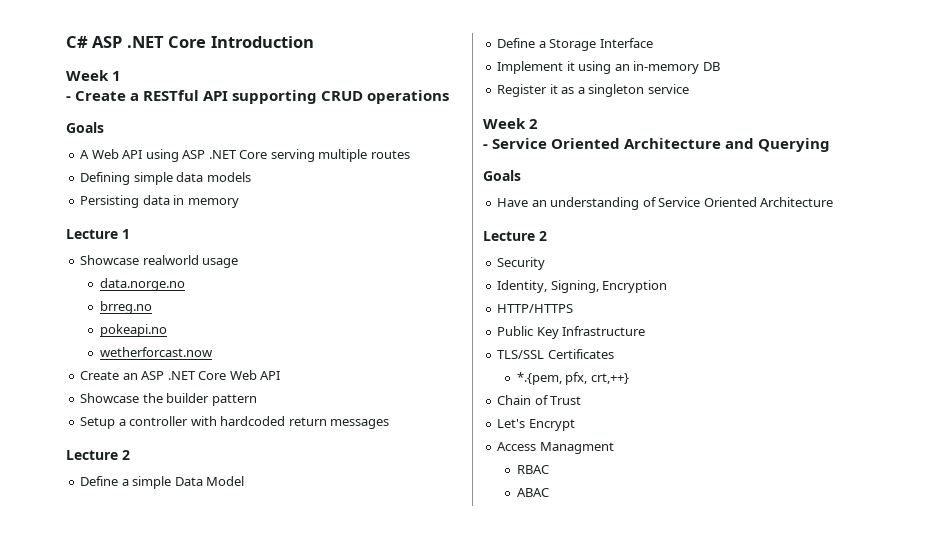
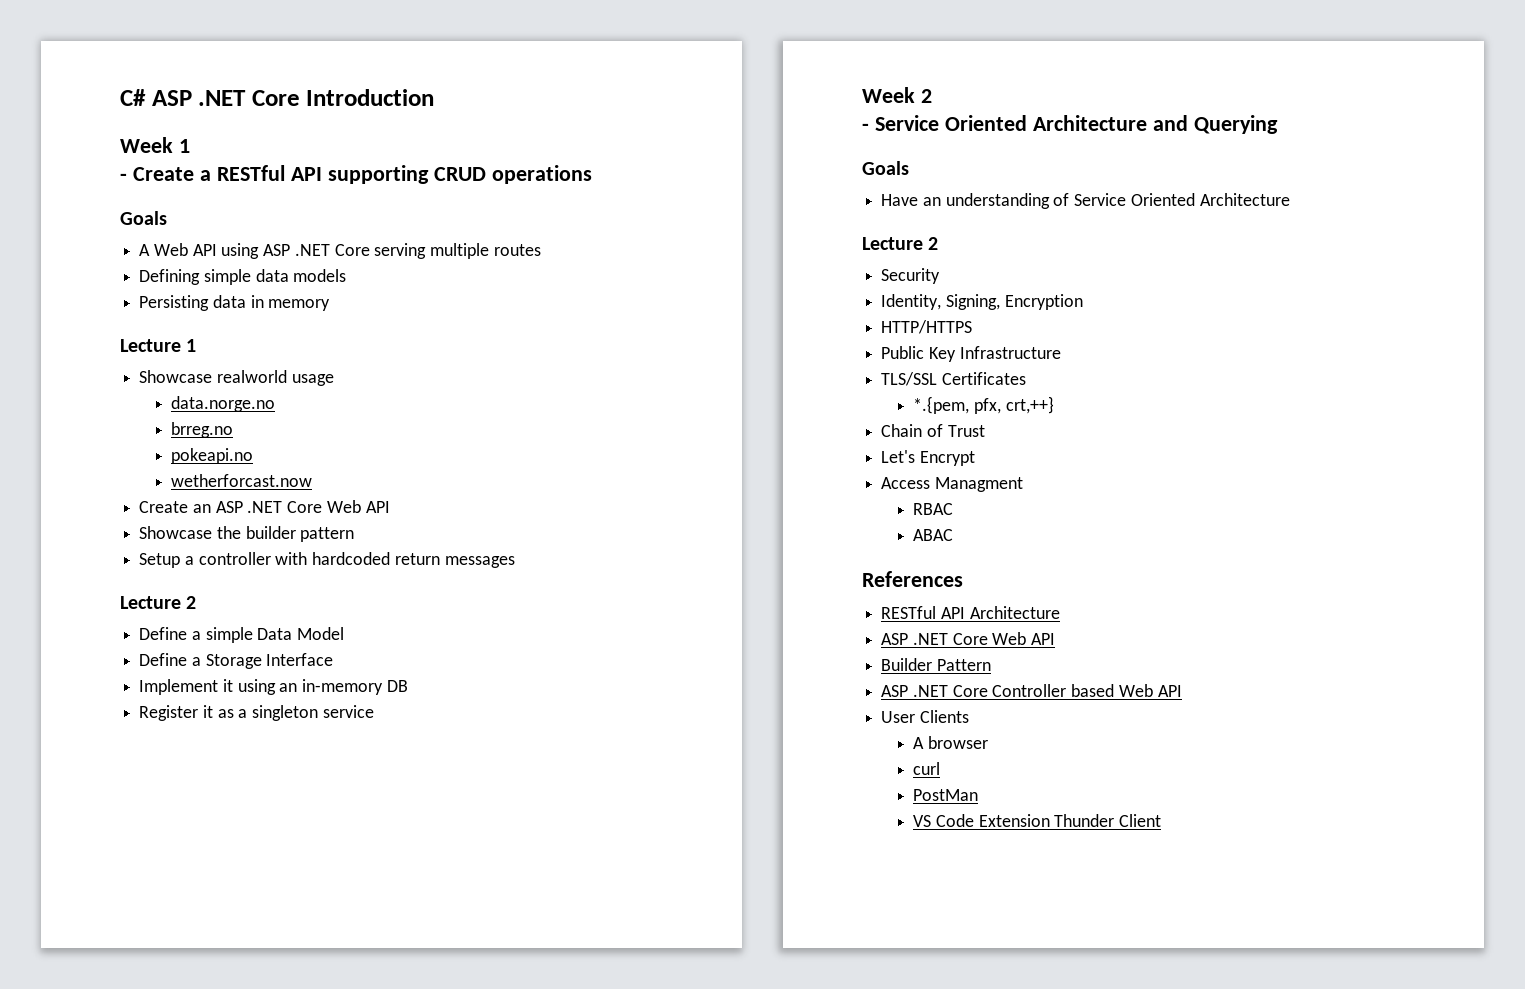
+ References
+ RESTful API Architecture
+ ASP .NET Core Web API
+ Builder Pattern
+ ASP .NET Core Controller based Web API
+ User Clients
+ A browser
+ curl
+ PostMan
+ VS Code Extension Thunder Client

